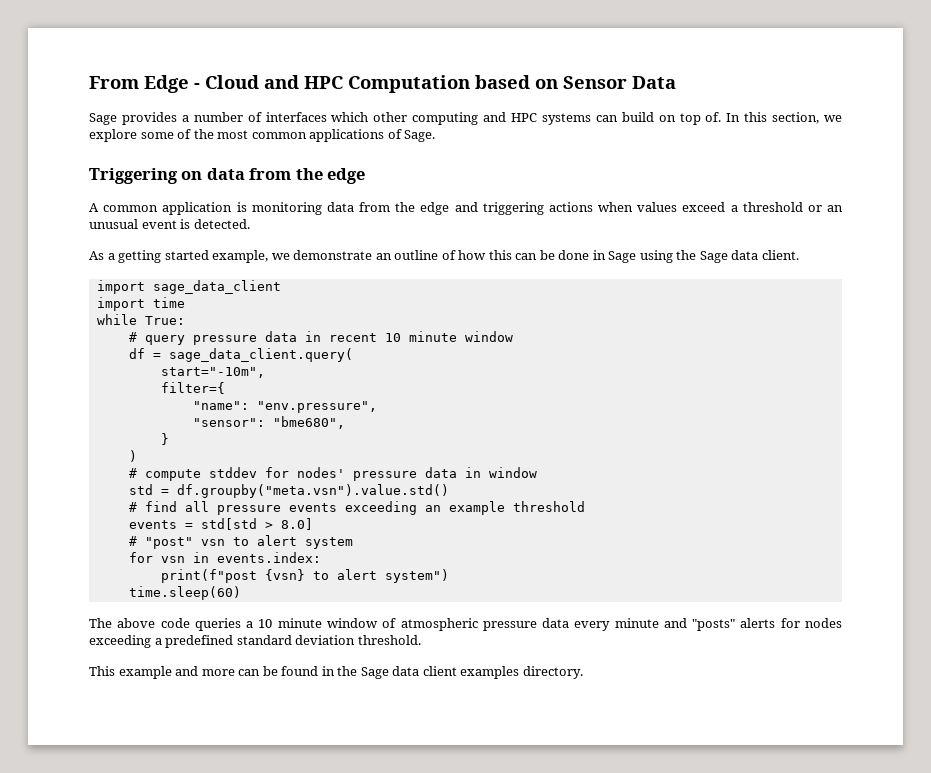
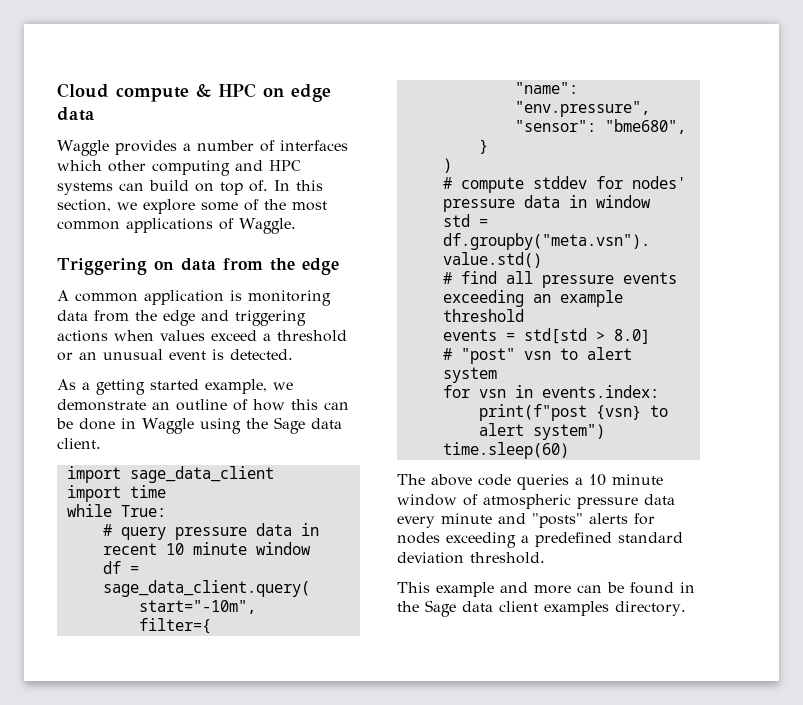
- From Edge - Cloud and HPC Computation based on Sensor Data
- Sage provides a number of interfaces which other computing and HPC systems can build on top of.
+ Cloud compute & HPC on edge data
+ Waggle provides a number of interfaces which other computing and HPC systems can build on top of.
- In this section, we explore some of the most common applications of Sage.
+ In this section, we explore some of the most common applications of Waggle.
- As a getting started example, we demonstrate an outline of how this can be done in Sage using the Sage data client.
+ As a getting started example, we demonstrate an outline of how this can be done in Waggle using the Sage data client.

